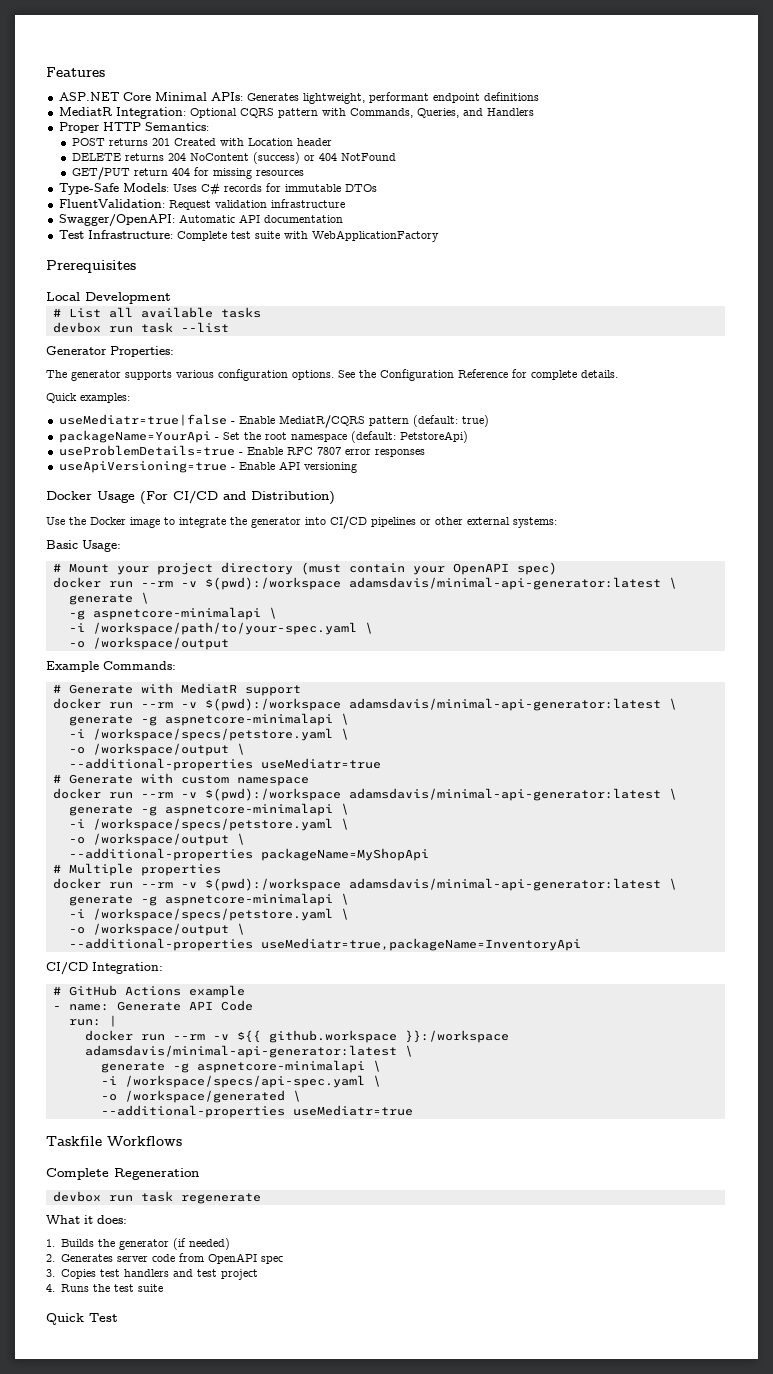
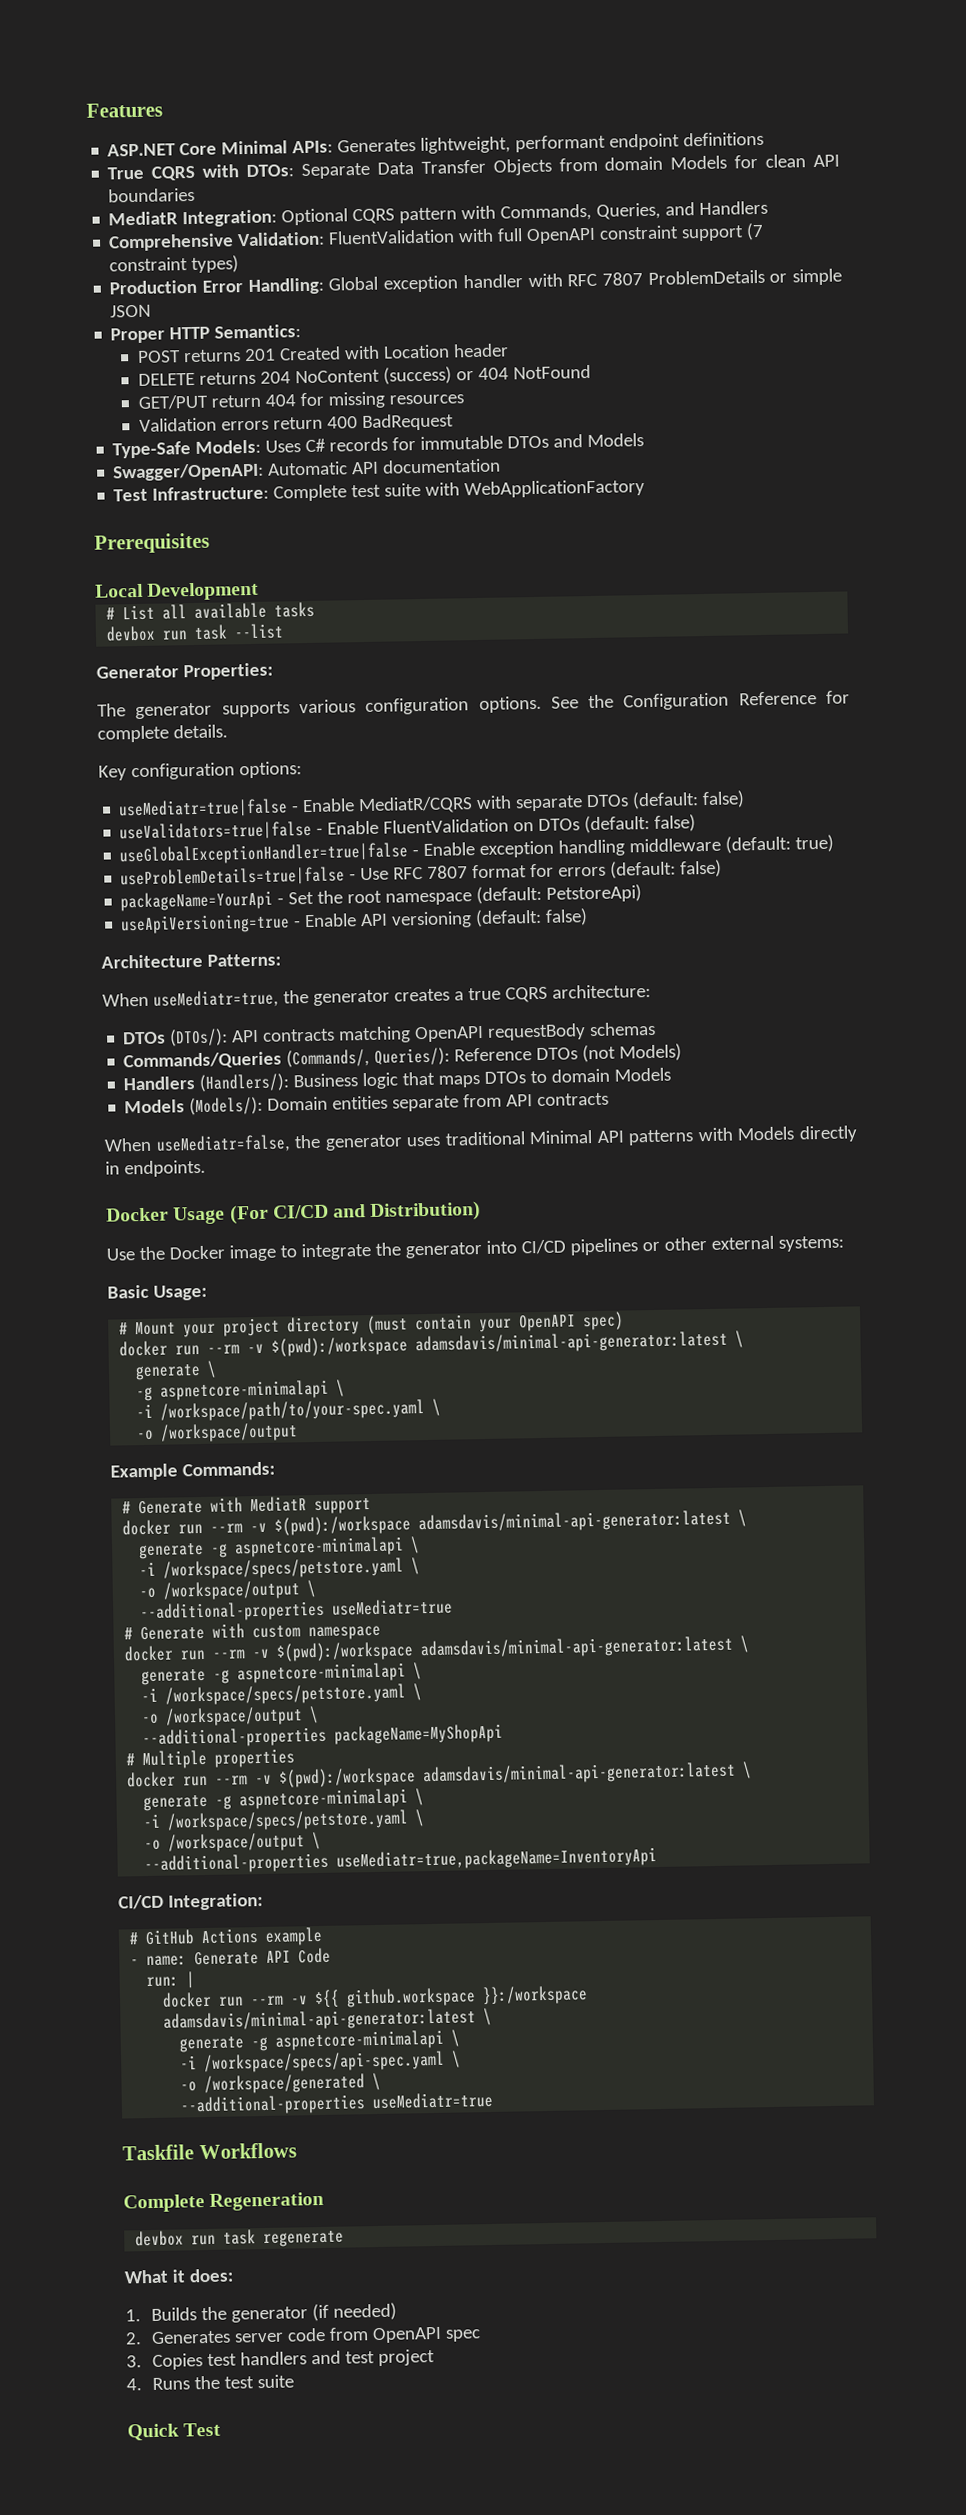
+ True CQRS with DTOs: Separate Data Transfer Objects from domain Models for clean API boundaries
+ Comprehensive Validation: FluentValidation with full OpenAPI constraint support (7 constraint types)
+ Production Error Handling: Global exception handler with RFC 7807 ProblemDetails or simple JSON
+ Validation errors return 400 BadRequest
- Type-Safe Models: Uses C# records for immutable DTOs
- FluentValidation: Request validation infrastructure
+ Type-Safe Models: Uses C# records for immutable DTOs and Models
- Quick examples:
+ Key configuration options:
- useMediatr=true|false - Enable MediatR/CQRS pattern (default: true)
+ useMediatr=true|false - Enable MediatR/CQRS with separate DTOs (default: false)
+ useValidators=true|false - Enable FluentValidation on DTOs (default: false)
+ useGlobalExceptionHandler=true|false - Enable exception handling middleware (default: true)
+ useProblemDetails=true|false - Use RFC 7807 format for errors (default: false)
- useProblemDetails=true - Enable RFC 7807 error responses
- useApiVersioning=true - Enable API versioning
+ useApiVersioning=true - Enable API versioning (default: false)
+ Architecture Patterns:
+ When useMediatr=true, the generator creates a true CQRS architecture:
+ DTOs (DTOs/): API contracts matching OpenAPI requestBody schemas
+ Commands/Queries (Commands/, Queries/): Reference DTOs (not Models)
+ Handlers (Handlers/): Business logic that maps DTOs to domain Models
+ Models (Models/): Domain entities separate from API contracts
+ When useMediatr=false, the generator uses traditional Minimal API patterns with Models directly in endpoints.

